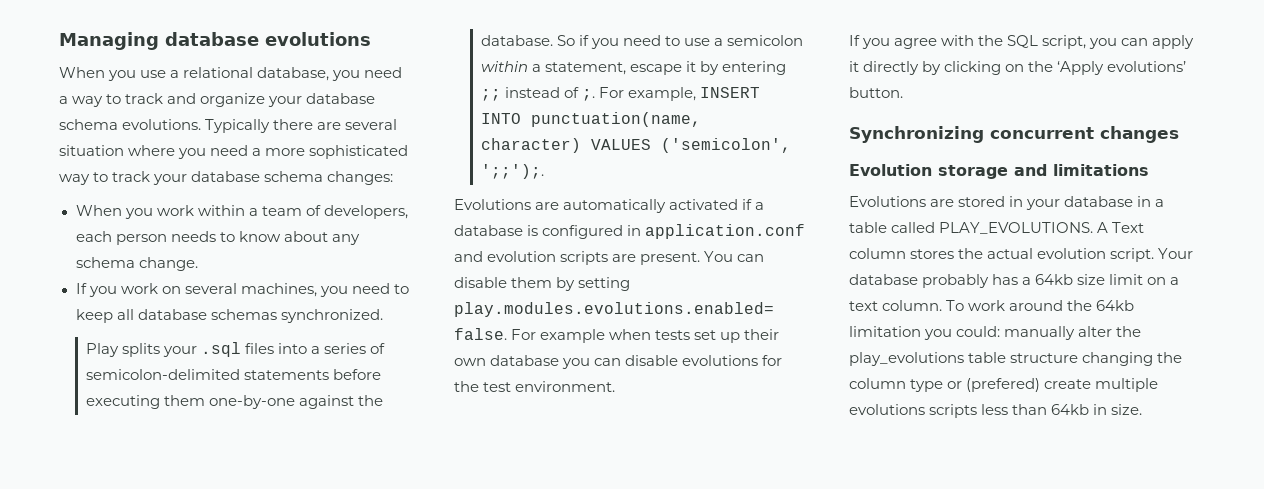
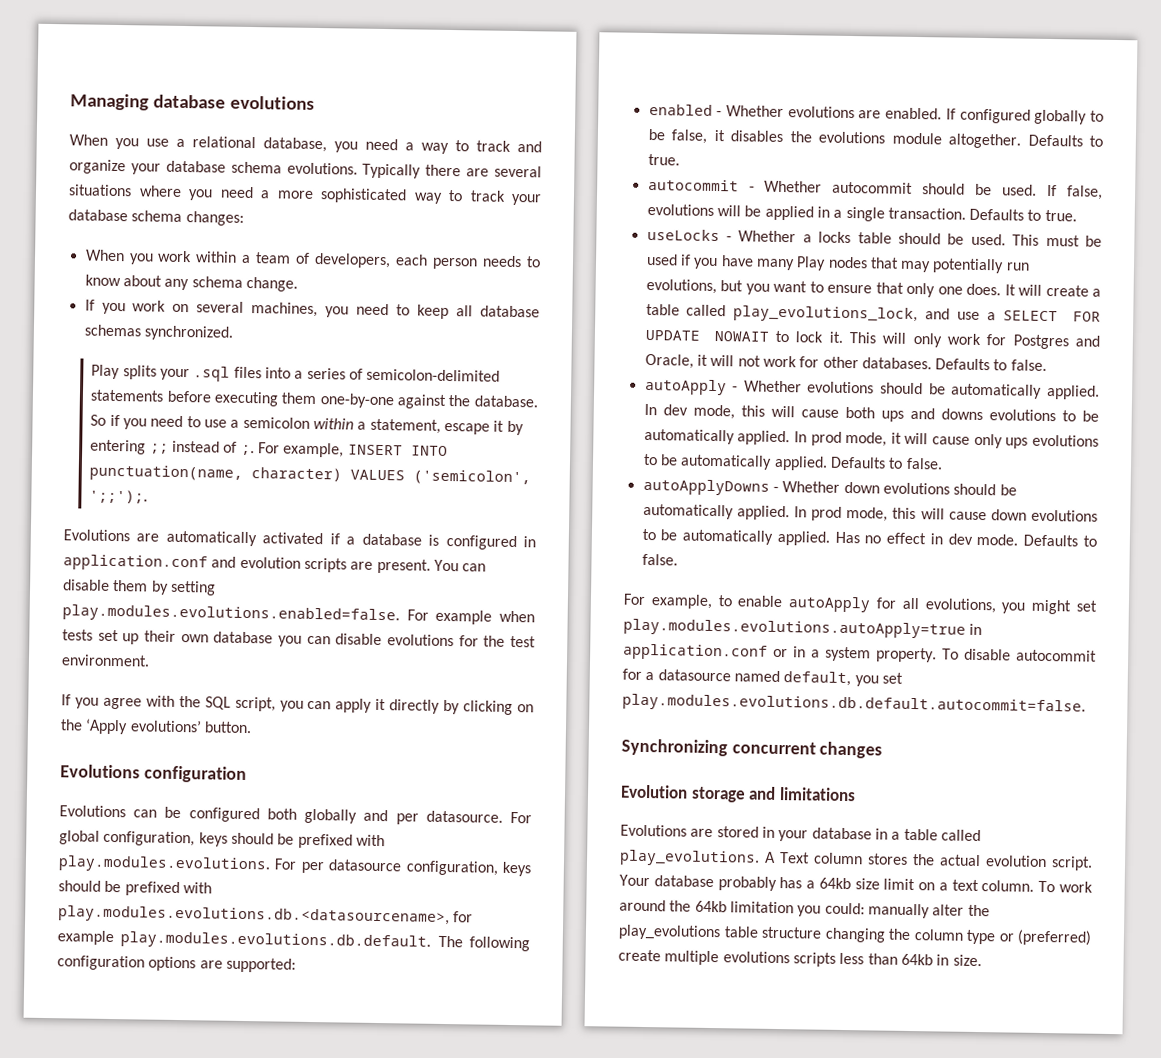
- Typically there are several situation where you need a more sophisticated way to track your database schema changes:
+ Typically there are several situations where you need a more sophisticated way to track your database schema changes:
+ Evolutions configuration
+ Evolutions can be configured both globally and per datasource. For global configuration, keys should be prefixed with play.modules.evolutions. For per datasource configuration, keys should be prefixed with play.modules.evolutions.db.<datasourcename>, for example play.modules.evolutions.db.default. The following configuration options are supported:
+ enabled - Whether evolutions are enabled. If configured globally to be false, it disables the evolutions module altogether. Defaults to true.
+ autocommit - Whether autocommit should be used. If false, evolutions will be applied in a single transaction. Defaults to true.
+ useLocks - Whether a locks table should be used. This must be used if you have many Play nodes that may potentially run evolutions, but you want to ensure that only one does. It will create a table called play_evolutions_lock, and use a SELECT FOR UPDATE NOWAIT to lock it. This will only work for Postgres and Oracle, it will not work for other databases. Defaults to false.
+ autoApply - Whether evolutions should be automatically applied. In dev mode, this will cause both ups and downs evolutions to be automatically applied. In prod mode, it will cause only ups evolutions to be automatically applied. Defaults to false.
+ autoApplyDowns - Whether down evolutions should be automatically applied. In prod mode, this will cause down evolutions to be automatically applied. Has no effect in dev mode. Defaults to false.
+ For example, to enable autoApply for all evolutions, you might set play.modules.evolutions.autoApply=true in application.conf or in a system property. To disable autocommit for a datasource named default, you set play.modules.evolutions.db.default.autocommit=false.
- Evolutions are stored in your database in a table called PLAY_EVOLUTIONS.
+ Evolutions are stored in your database in a table called play_evolutions.
- To work around the 64kb limitation you could: manually alter the play_evolutions table structure changing the column type or (prefered) create multiple evolutions scripts less than 64kb in size.
+ To work around the 64kb limitation you could: manually alter the play_evolutions table structure changing the column type or (preferred) create multiple evolutions scripts less than 64kb in size.

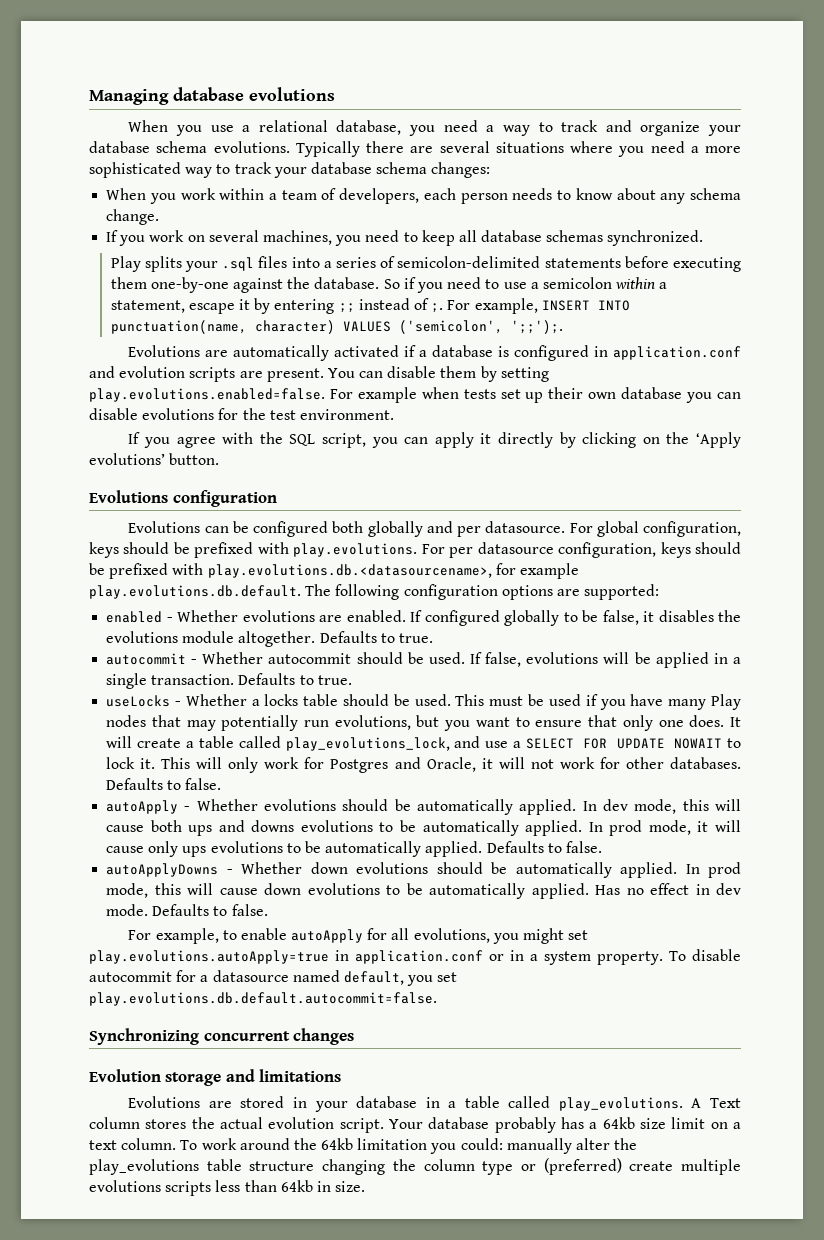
- You can disable them by setting play.modules.evolutions.enabled=false. For example when tests set up their own database you can disable evolutions for the test environment.
+ You can disable them by setting play.evolutions.enabled=false. For example when tests set up their own database you can disable evolutions for the test environment.
- For global configuration, keys should be prefixed with play.modules.evolutions. For per datasource configuration, keys should be prefixed with play.modules.evolutions.db.<datasourcename>, for example play.modules.evolutions.db.default. The following configuration options are supported:
+ For global configuration, keys should be prefixed with play.evolutions. For per datasource configuration, keys should be prefixed with play.evolutions.db.<datasourcename>, for example play.evolutions.db.default. The following configuration options are supported:
- For example, to enable autoApply for all evolutions, you might set play.modules.evolutions.autoApply=true in application.conf or in a system property.
+ For example, to enable autoApply for all evolutions, you might set play.evolutions.autoApply=true in application.conf or in a system property.
- To disable autocommit for a datasource named default, you set play.modules.evolutions.db.default.autocommit=false.
+ To disable autocommit for a datasource named default, you set play.evolutions.db.default.autocommit=false.

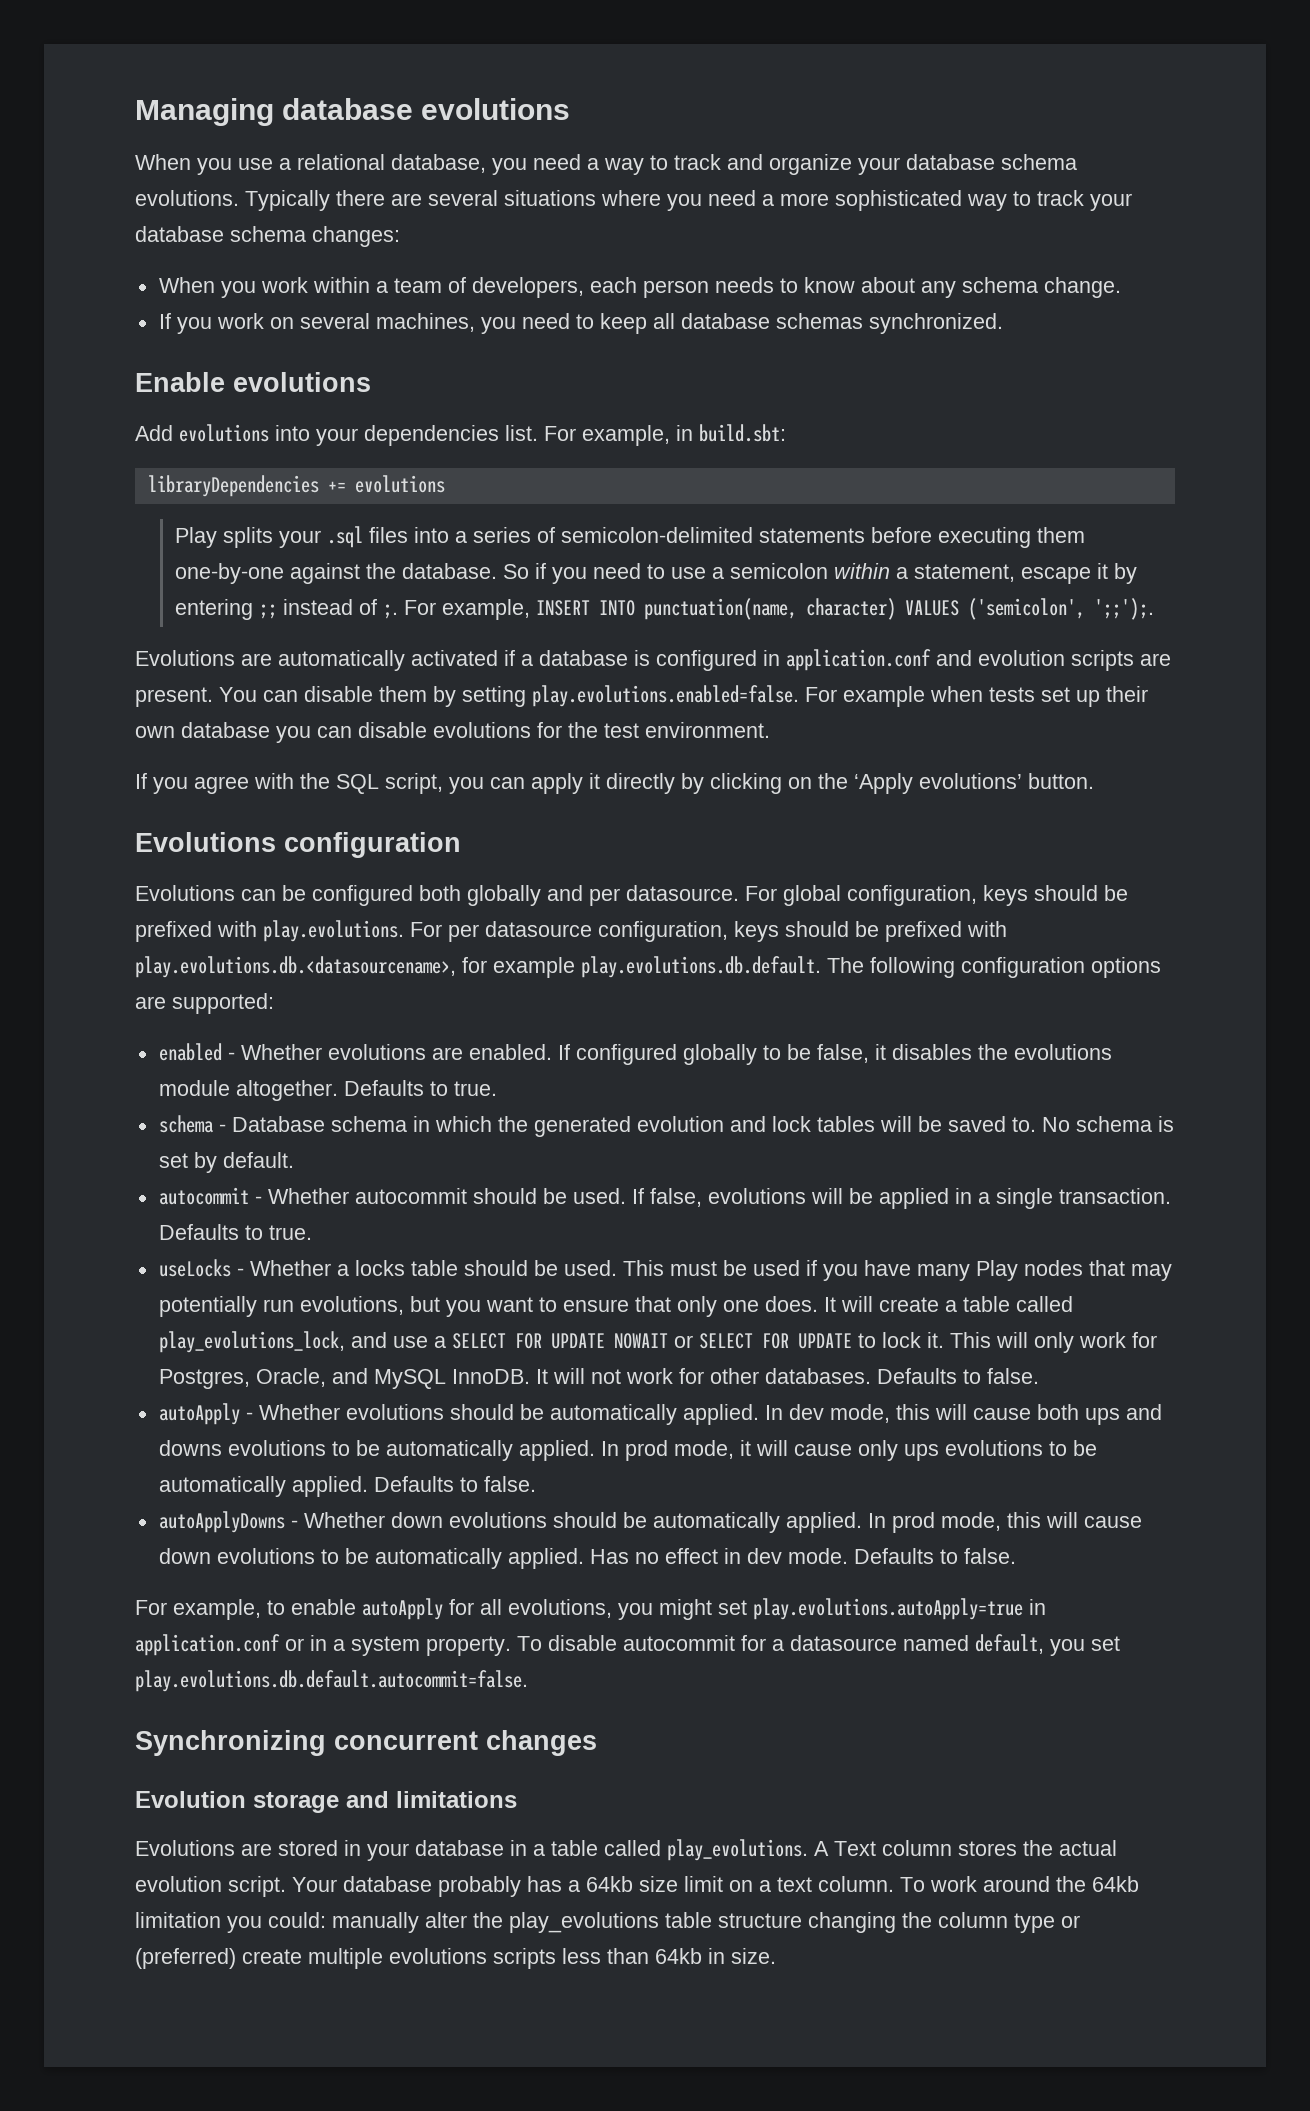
+ Enable evolutions
+ Add evolutions into your dependencies list. For example, in build.sbt:
+ libraryDependencies += evolutions
+ schema - Database schema in which the generated evolution and lock tables will be saved to. No schema is set by default.
- It will create a table called play_evolutions_lock, and use a SELECT FOR UPDATE NOWAIT to lock it.
+ It will create a table called play_evolutions_lock, and use a SELECT FOR UPDATE NOWAIT or SELECT FOR UPDATE to lock it.
- This will only work for Postgres and Oracle, it will not work for other databases.
+ This will only work for Postgres, Oracle, and MySQL InnoDB. It will not work for other databases.

